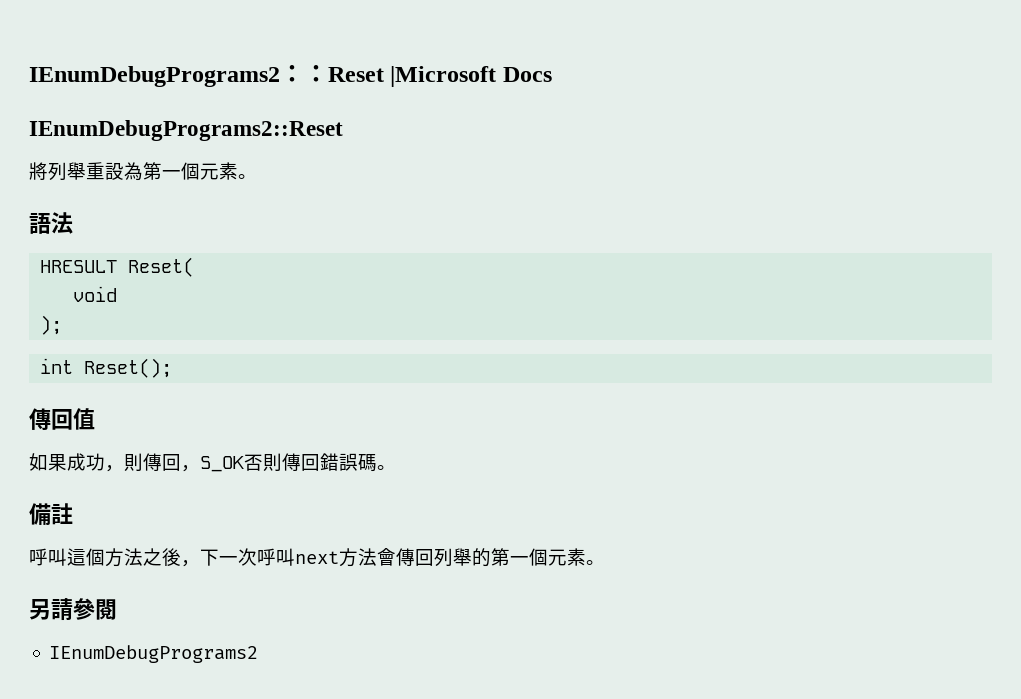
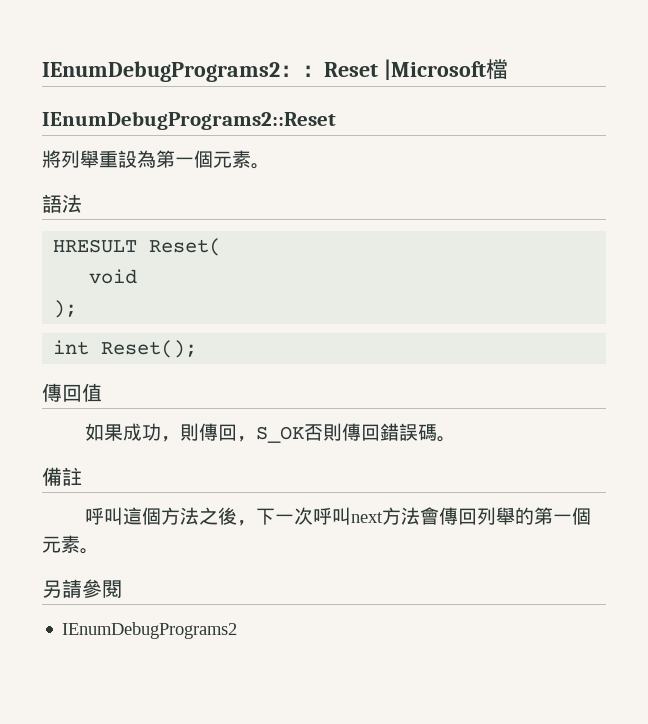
- IEnumDebugPrograms2：：Reset |Microsoft Docs
+ IEnumDebugPrograms2：：Reset |Microsoft檔

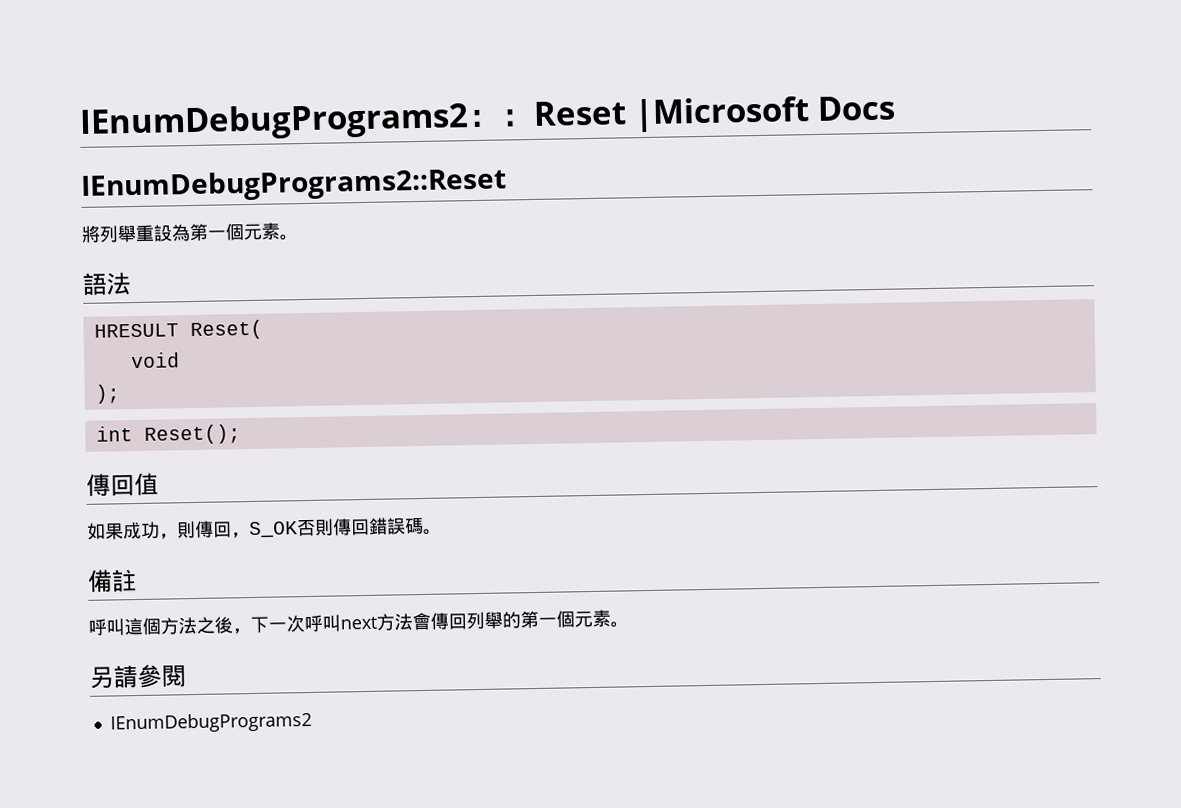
- IEnumDebugPrograms2：：Reset |Microsoft檔
+ IEnumDebugPrograms2：：Reset |Microsoft Docs

